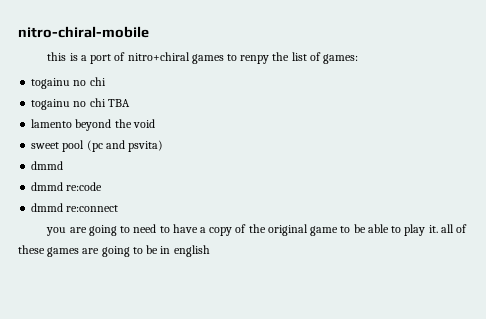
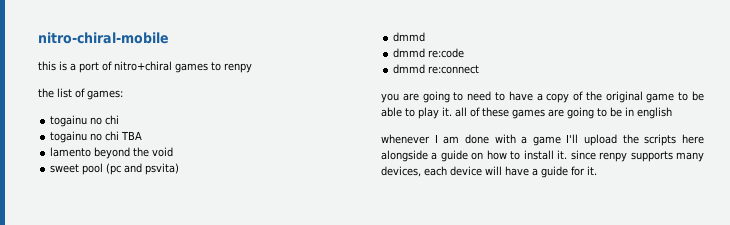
- this is a port of nitro+chiral games to renpy the list of games:
+ this is a port of nitro+chiral games to renpy
+ the list of games:
+ whenever I am done with a game I'll upload the scripts here alongside a guide on how to install it. since renpy supports many devices, each device will have a guide for it.

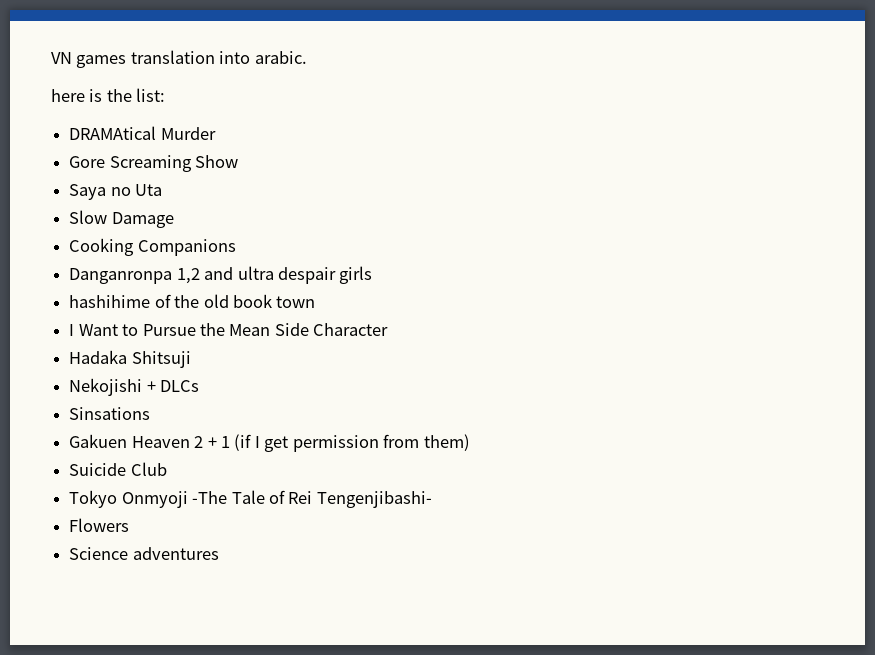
- nitro-chiral-mobile
- this is a port of nitro+chiral games to renpy
- the list of games:
- togainu no chi
- togainu no chi TBA
- lamento beyond the void
- sweet pool (pc and psvita)
- dmmd
- dmmd re:code
- dmmd re:connect
- you are going to need to have a copy of the original game to be able to play it. all of these games are going to be in english
- whenever I am done with a game I'll upload the scripts here alongside a guide on how to install it. since renpy supports many devices, each device will have a guide for it.
+ VN games translation into arabic.
+ here is the list:
+ DRAMAtical Murder
+ Gore Screaming Show
+ Saya no Uta
+ Slow Damage
+ Cooking Companions
+ Danganronpa 1,2 and ultra despair girls
+ hashihime of the old book town
+ I Want to Pursue the Mean Side Character
+ Hadaka Shitsuji
+ Nekojishi + DLCs
+ Sinsations
+ Gakuen Heaven 2 + 1 (if I get permission from them)
+ Suicide Club
+ Tokyo Onmyoji -The Tale of Rei Tengenjibashi-
+ Flowers
+ Science adventures

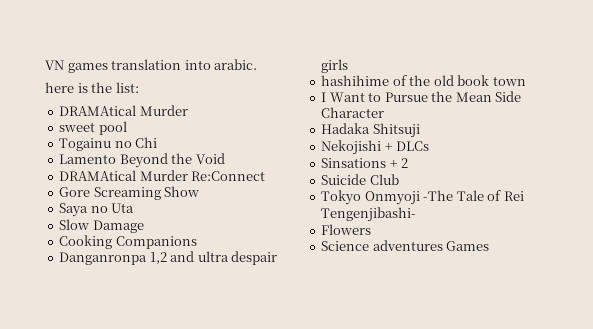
+ sweet pool
+ Togainu no Chi
+ Lamento Beyond the Void
+ DRAMAtical Murder Re:Connect
- Sinsations
- Gakuen Heaven 2 + 1 (if I get permission from them)
+ Sinsations + 2
- Science adventures
+ Science adventures Games

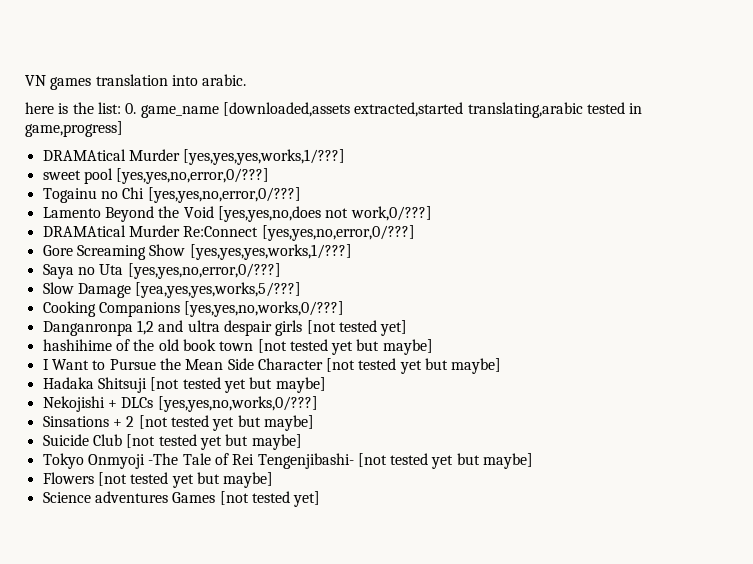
- here is the list:
- DRAMAtical Murder
+ here is the list: 0. game_name [downloaded,assets extracted,started translating,arabic tested in game,progress]
+ DRAMAtical Murder [yes,yes,yes,works,1/???]
- sweet pool
+ sweet pool [yes,yes,no,error,0/???]
- Togainu no Chi
+ Togainu no Chi [yes,yes,no,error,0/???]
- Lamento Beyond the Void
+ Lamento Beyond the Void [yes,yes,no,does not work,0/???]
- DRAMAtical Murder Re:Connect
+ DRAMAtical Murder Re:Connect [yes,yes,no,error,0/???]
- Gore Screaming Show
+ Gore Screaming Show [yes,yes,yes,works,1/???]
- Saya no Uta
+ Saya no Uta [yes,yes,no,error,0/???]
- Slow Damage
+ Slow Damage [yea,yes,yes,works,5/???]
- Cooking Companions
+ Cooking Companions [yes,yes,no,works,0/???]
- Danganronpa 1,2 and ultra despair girls
+ Danganronpa 1,2 and ultra despair girls [not tested yet]
- hashihime of the old book town
+ hashihime of the old book town [not tested yet but maybe]
- I Want to Pursue the Mean Side Character
- Hadaka Shitsuji
+ I Want to Pursue the Mean Side Character [not tested yet but maybe]
+ Hadaka Shitsuji [not tested yet but maybe]
- Nekojishi + DLCs
+ Nekojishi + DLCs [yes,yes,no,works,0/???]
- Sinsations + 2
- Suicide Club
+ Sinsations + 2 [not tested yet but maybe]
+ Suicide Club [not tested yet but maybe]
- Tokyo Onmyoji -The Tale of Rei Tengenjibashi-
- Flowers
+ Tokyo Onmyoji -The Tale of Rei Tengenjibashi- [not tested yet but maybe]
+ Flowers [not tested yet but maybe]
- Science adventures Games
+ Science adventures Games [not tested yet]

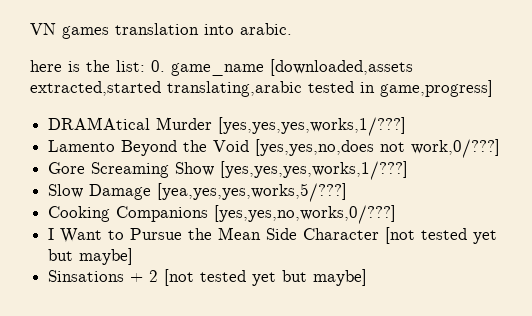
- sweet pool [yes,yes,no,error,0/???]
- Togainu no Chi [yes,yes,no,error,0/???]
- DRAMAtical Murder Re:Connect [yes,yes,no,error,0/???]
- Saya no Uta [yes,yes,no,error,0/???]
- Danganronpa 1,2 and ultra despair girls [not tested yet]
- hashihime of the old book town [not tested yet but maybe]
- Hadaka Shitsuji [not tested yet but maybe]
- Nekojishi + DLCs [yes,yes,no,works,0/???]
- Suicide Club [not tested yet but maybe]
- Tokyo Onmyoji -The Tale of Rei Tengenjibashi- [not tested yet but maybe]
- Flowers [not tested yet but maybe]
- Science adventures Games [not tested yet]

